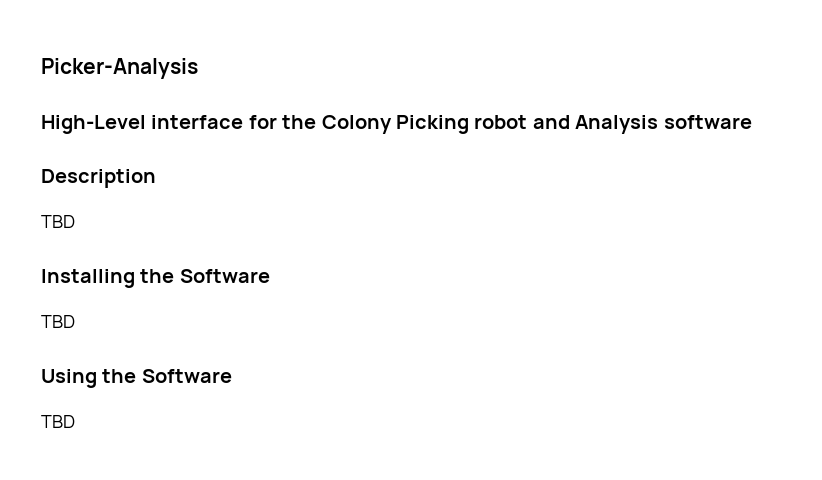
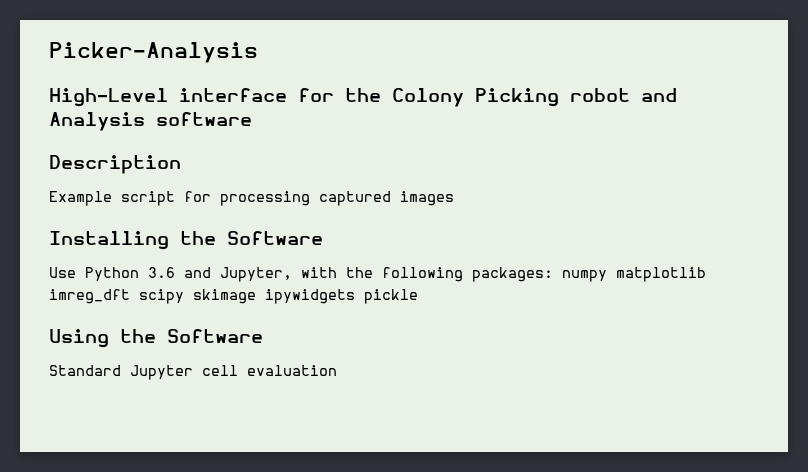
  Description
- TBD
+ Example script for processing captured images
  Installing the Software
- TBD
+ Use Python 3.6 and Jupyter, with the following packages: numpy matplotlib imreg_dft scipy skimage ipywidgets pickle
  Using the Software
- TBD
+ Standard Jupyter cell evaluation

